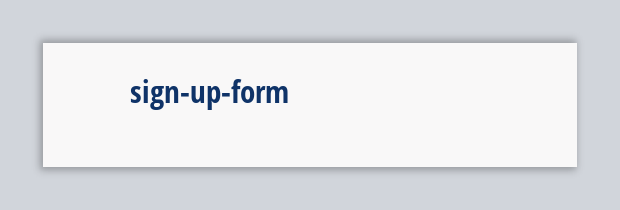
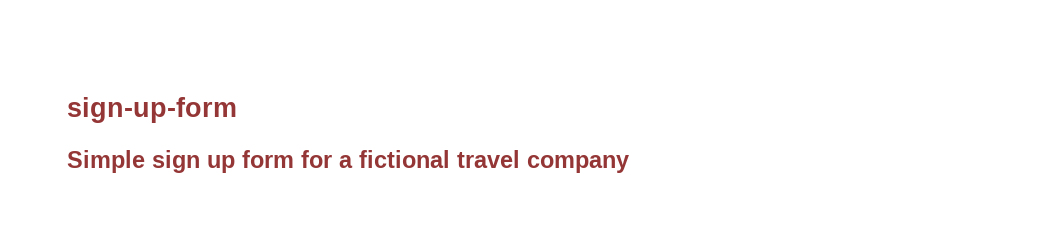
+ Simple sign up form for a fictional travel company

